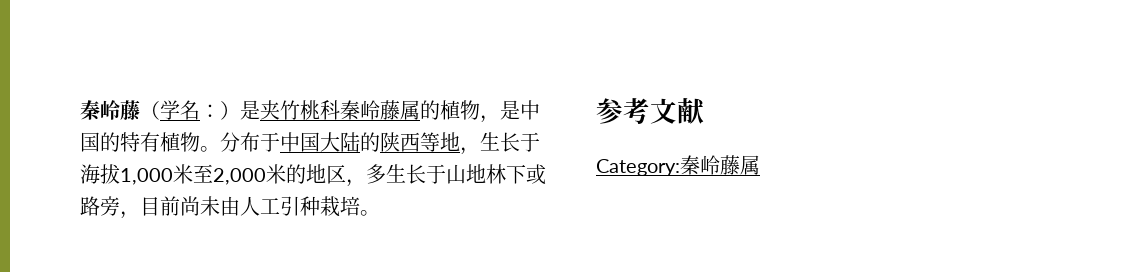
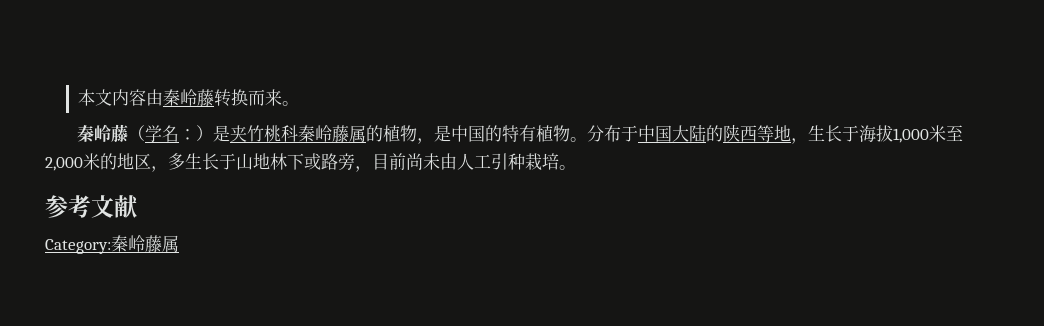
+ 本文内容由秦岭藤转换而来。

